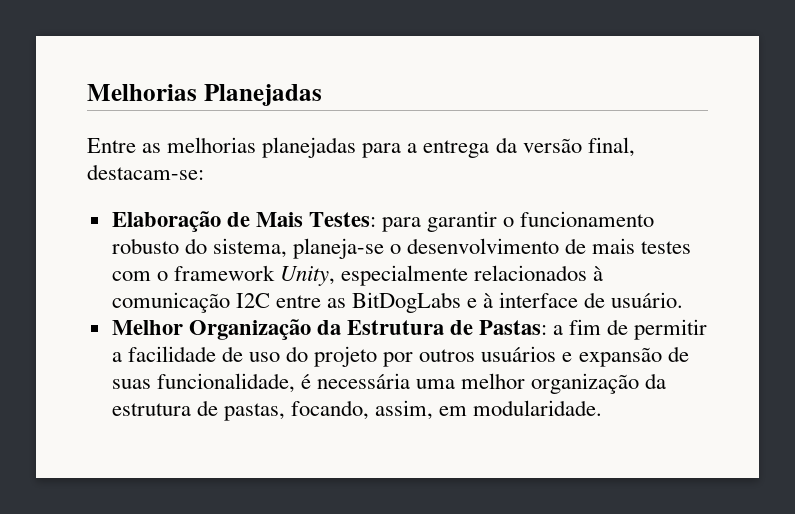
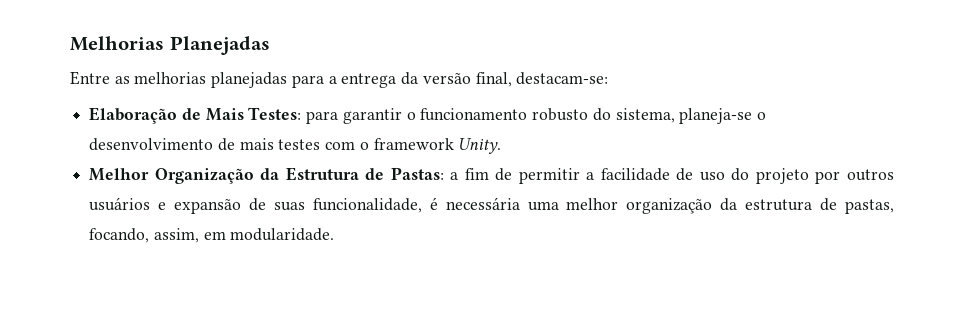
- Elaboração de Mais Testes: para garantir o funcionamento robusto do sistema, planeja-se o desenvolvimento de mais testes com o framework Unity, especialmente relacionados à comunicação I2C entre as BitDogLabs e à interface de usuário.
+ Elaboração de Mais Testes: para garantir o funcionamento robusto do sistema, planeja-se o desenvolvimento de mais testes com o framework Unity.

